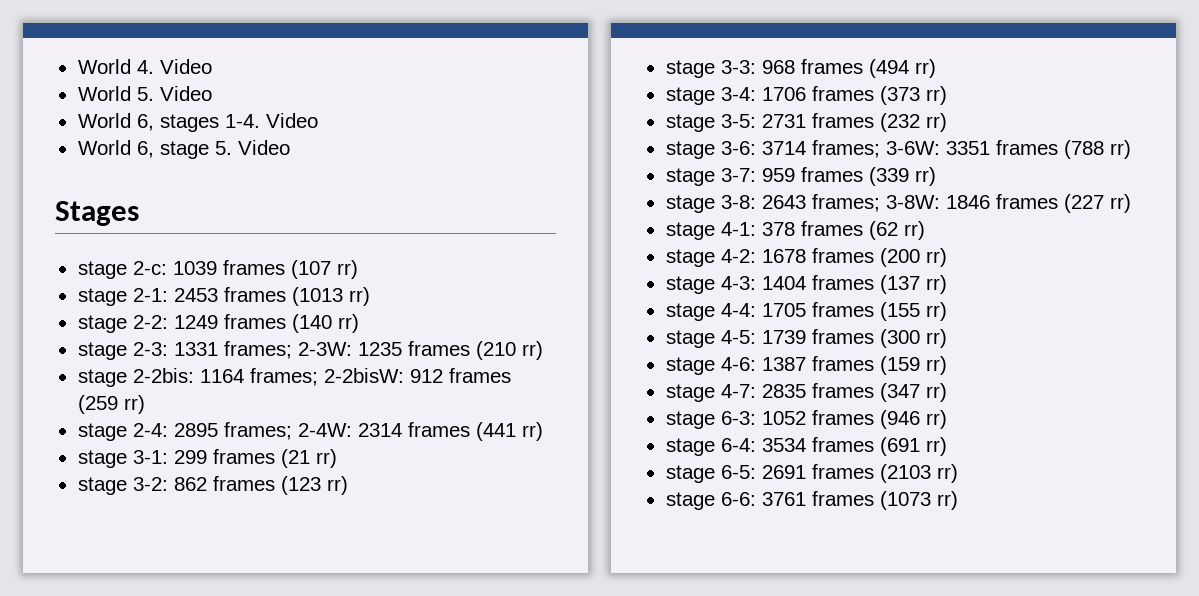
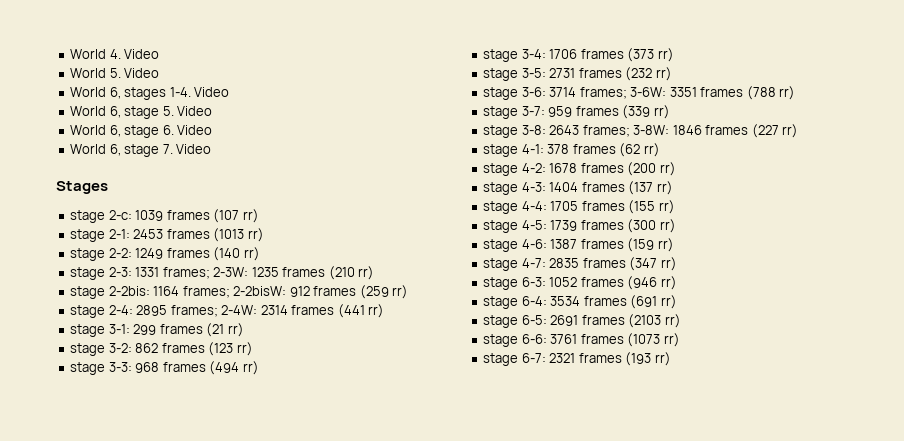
+ World 6, stage 6. Video
+ World 6, stage 7. Video
+ stage 6-7: 2321 frames (193 rr)

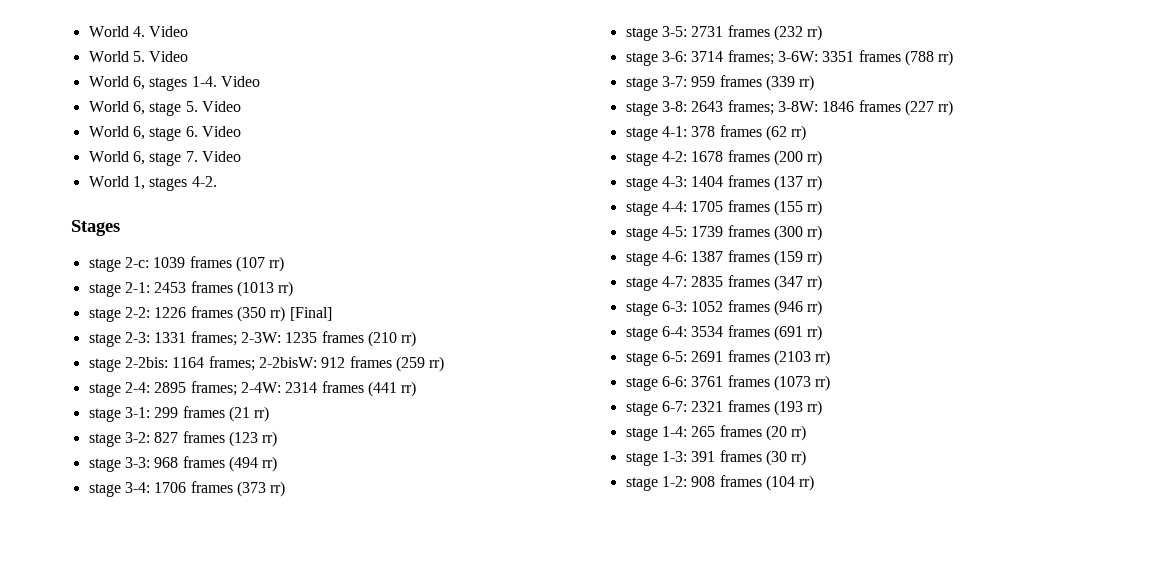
+ World 1, stages 4-2.
- stage 2-2: 1249 frames (140 rr)
+ stage 2-2: 1226 frames (350 rr) [Final]
- stage 3-2: 862 frames (123 rr)
+ stage 3-2: 827 frames (123 rr)
+ stage 1-4: 265 frames (20 rr)
+ stage 1-3: 391 frames (30 rr)
+ stage 1-2: 908 frames (104 rr)

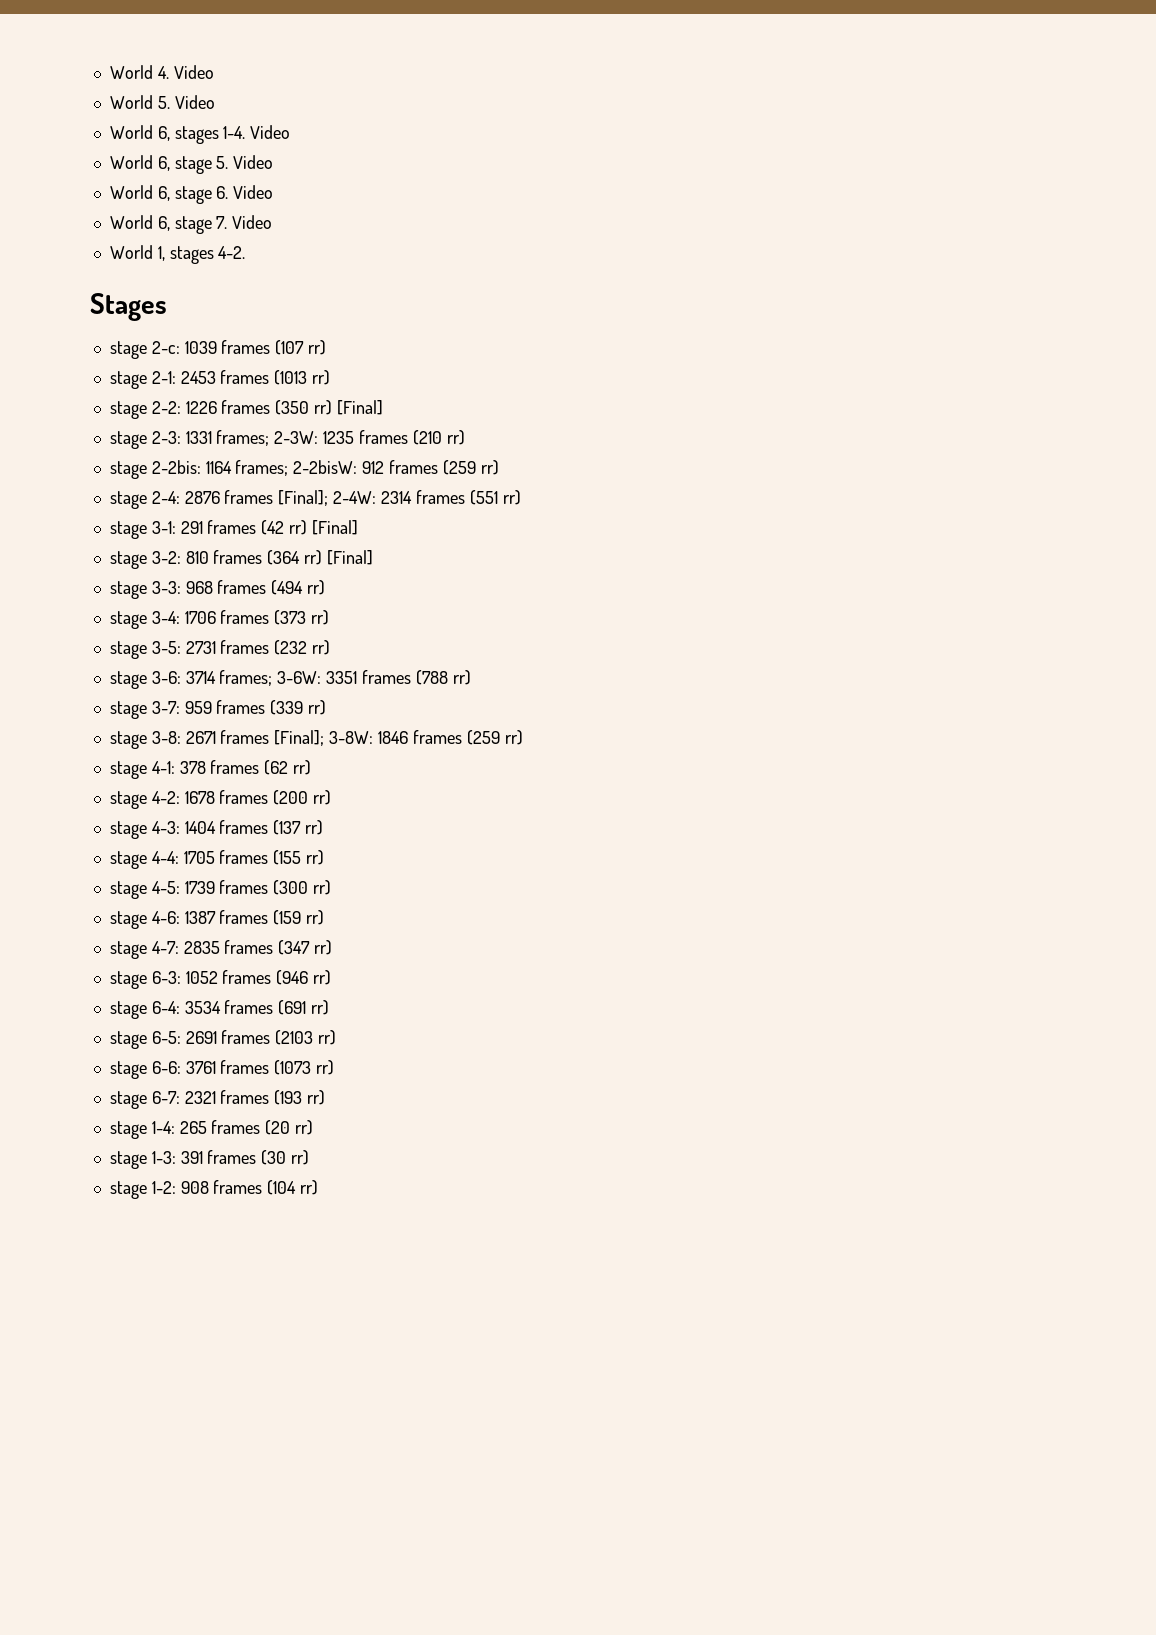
- stage 2-4: 2895 frames; 2-4W: 2314 frames (441 rr)
+ stage 2-4: 2876 frames [Final]; 2-4W: 2314 frames (551 rr)
- stage 3-1: 299 frames (21 rr)
+ stage 3-1: 291 frames (42 rr) [Final]
- stage 3-2: 827 frames (123 rr)
+ stage 3-2: 810 frames (364 rr) [Final]
- stage 3-8: 2643 frames; 3-8W: 1846 frames (227 rr)
+ stage 3-8: 2671 frames [Final]; 3-8W: 1846 frames (259 rr)

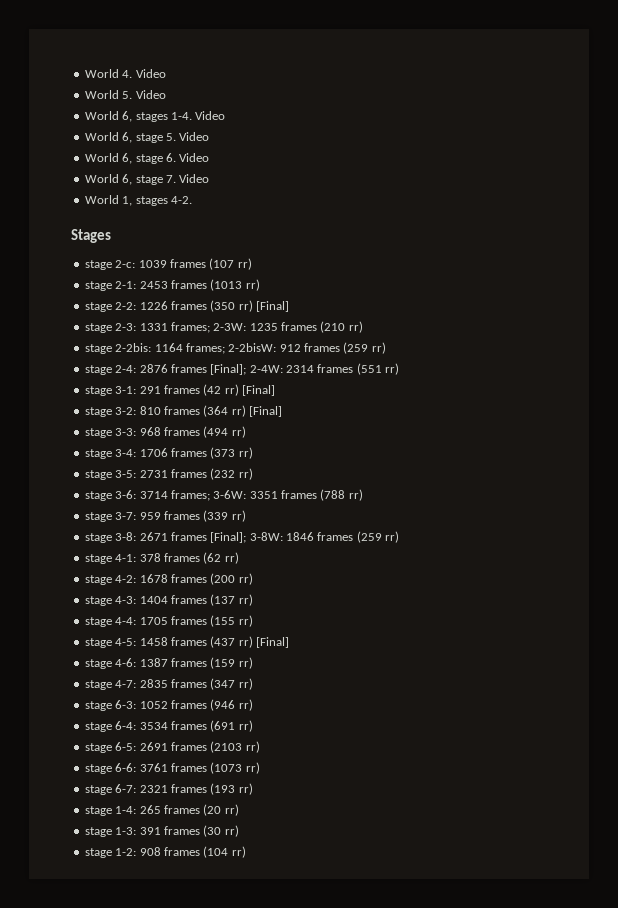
- stage 4-5: 1739 frames (300 rr)
+ stage 4-5: 1458 frames (437 rr) [Final]

